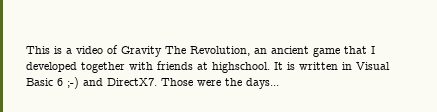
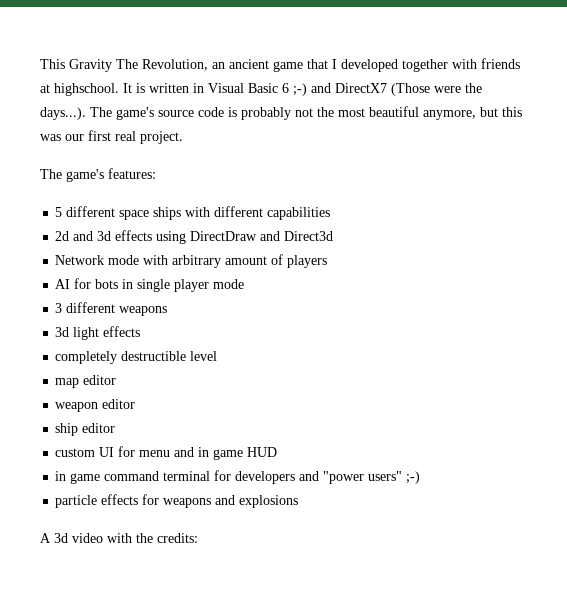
- This is a video of Gravity The Revolution, an ancient game that I developed together with friends at highschool.
+ This Gravity The Revolution, an ancient game that I developed together with friends at highschool.
- It is written in Visual Basic 6 ;-) and DirectX7. Those were the days...
+ It is written in Visual Basic 6 ;-) and DirectX7 (Those were the days...). The game's source code is probably not the most beautiful anymore, but this was our first real project.
+ The game's features:
+ 5 different space ships with different capabilities
+ 2d and 3d effects using DirectDraw and Direct3d
+ Network mode with arbitrary amount of players
+ AI for bots in single player mode
+ 3 different weapons
+ 3d light effects
+ completely destructible level
+ map editor
+ weapon editor
+ ship editor
+ custom UI for menu and in game HUD
+ in game command terminal for developers and "power users" ;-)
+ particle effects for weapons and explosions
+ A 3d video with the credits:

